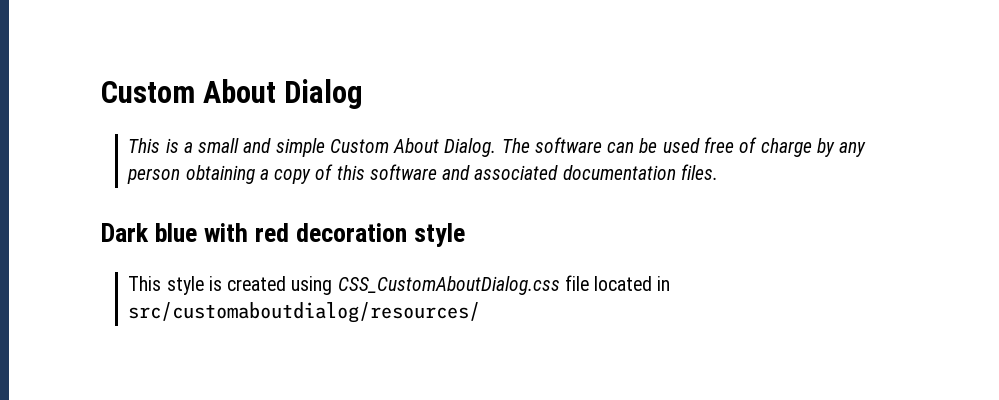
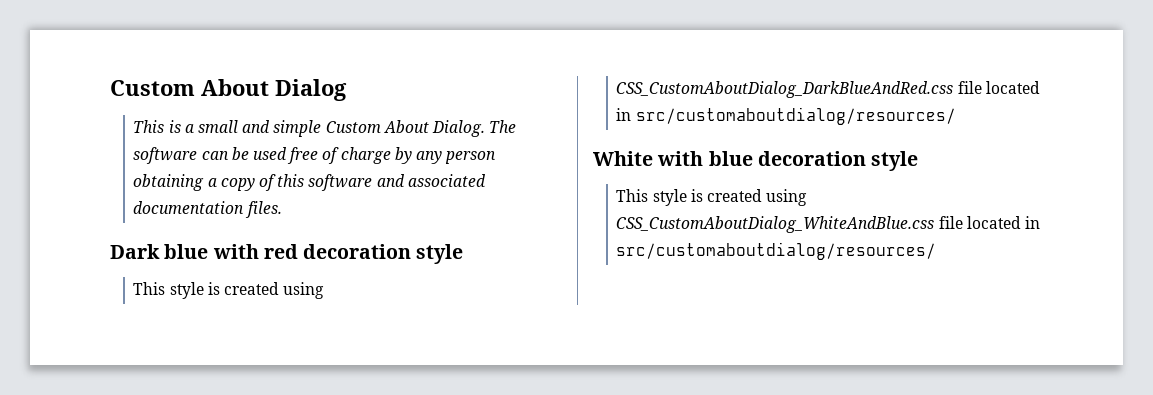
- This style is created using CSS_CustomAboutDialog.css file located in src/customaboutdialog/resources/
+ This style is created using CSS_CustomAboutDialog_DarkBlueAndRed.css file located in src/customaboutdialog/resources/
+ White with blue decoration style
+ This style is created using CSS_CustomAboutDialog_WhiteAndBlue.css file located in src/customaboutdialog/resources/

